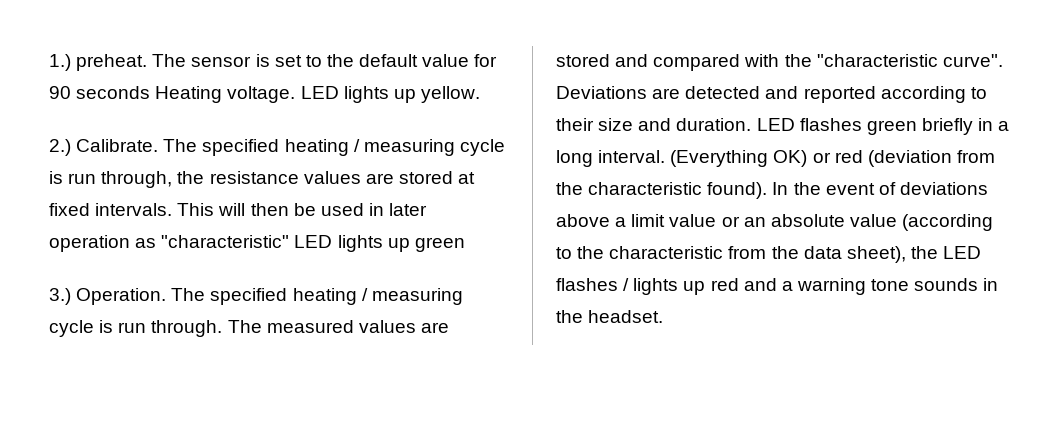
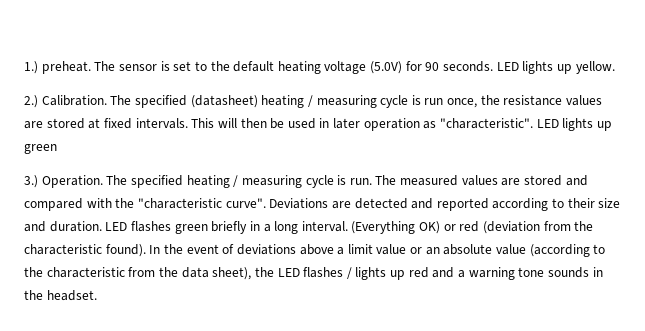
- The sensor is set to the default value for 90 seconds Heating voltage.
+ The sensor is set to the default heating voltage (5.0V) for 90 seconds.
- 2.) Calibrate. The specified heating / measuring cycle is run through, the resistance values are stored at fixed intervals.
+ 2.) Calibration. The specified (datasheet) heating / measuring cycle is run once, the resistance values are stored at fixed intervals.
- This will then be used in later operation as "characteristic" LED lights up green
+ This will then be used in later operation as "characteristic". LED lights up green
- The specified heating / measuring cycle is run through.
+ The specified heating / measuring cycle is run.

